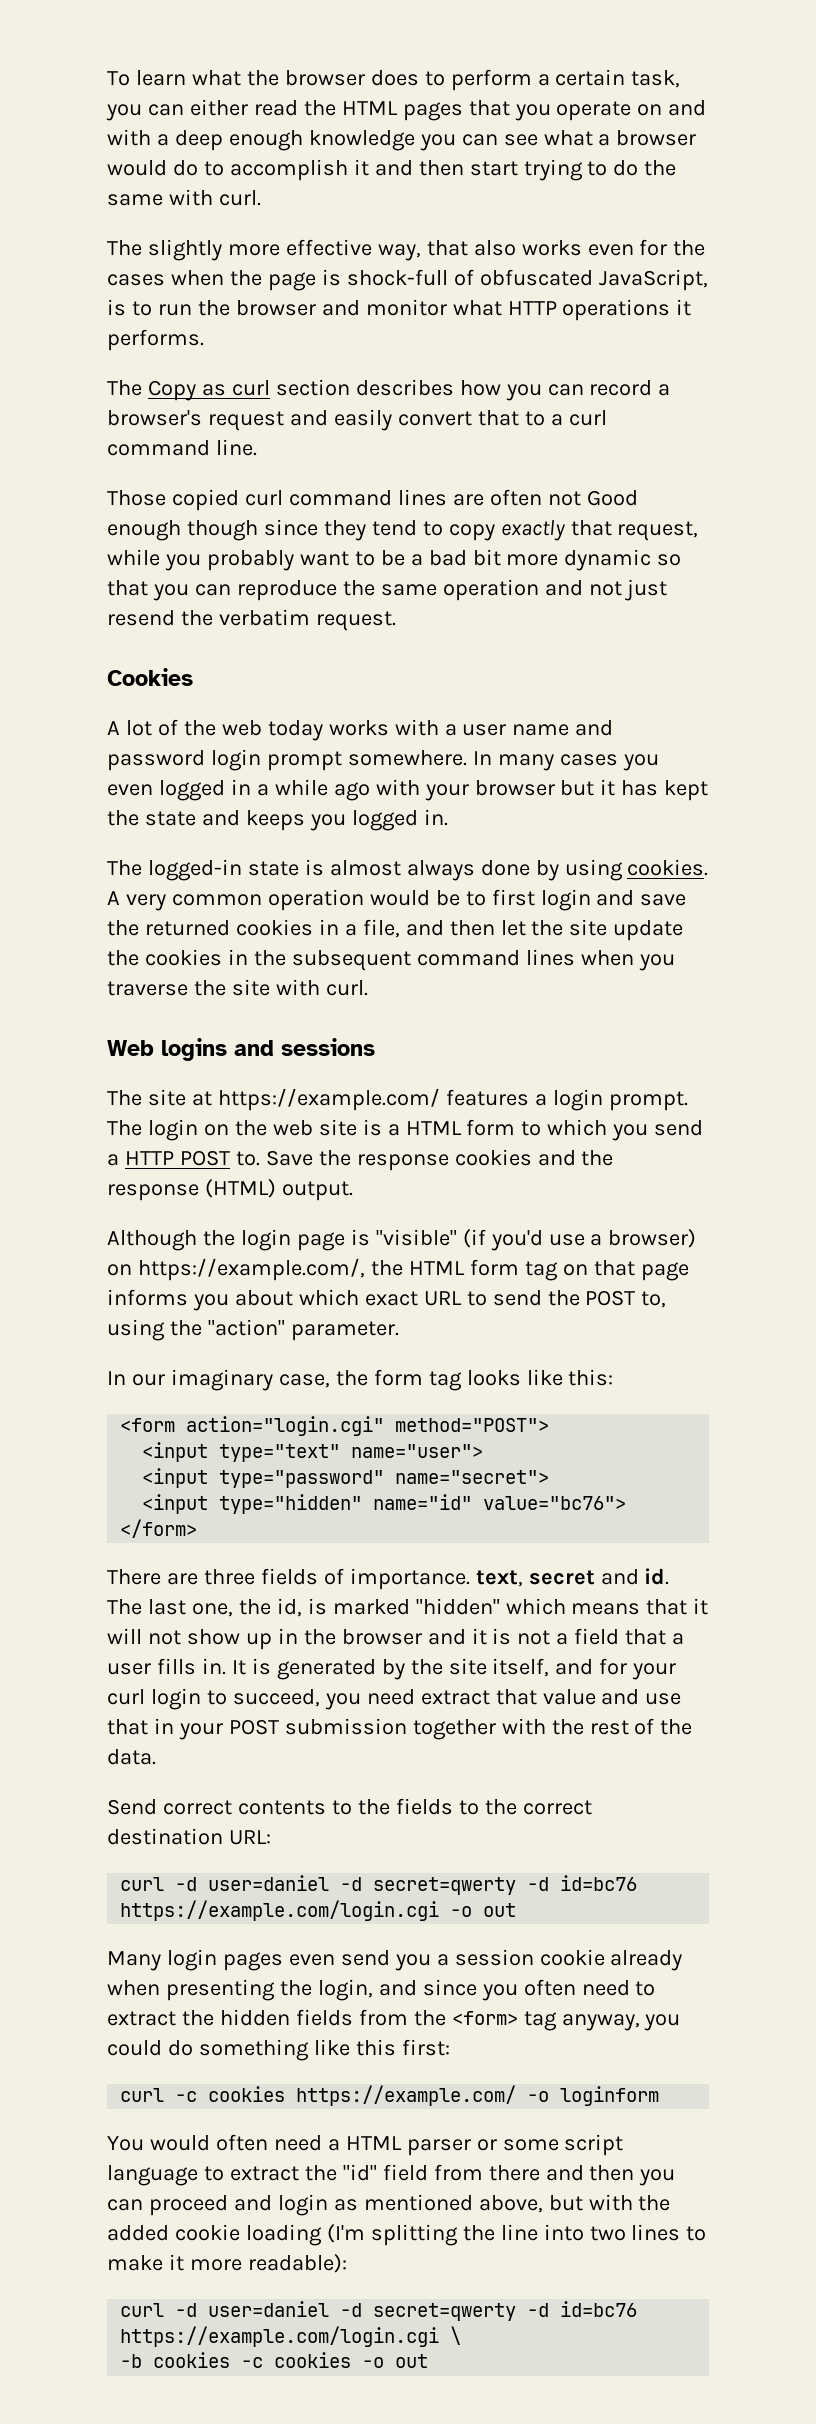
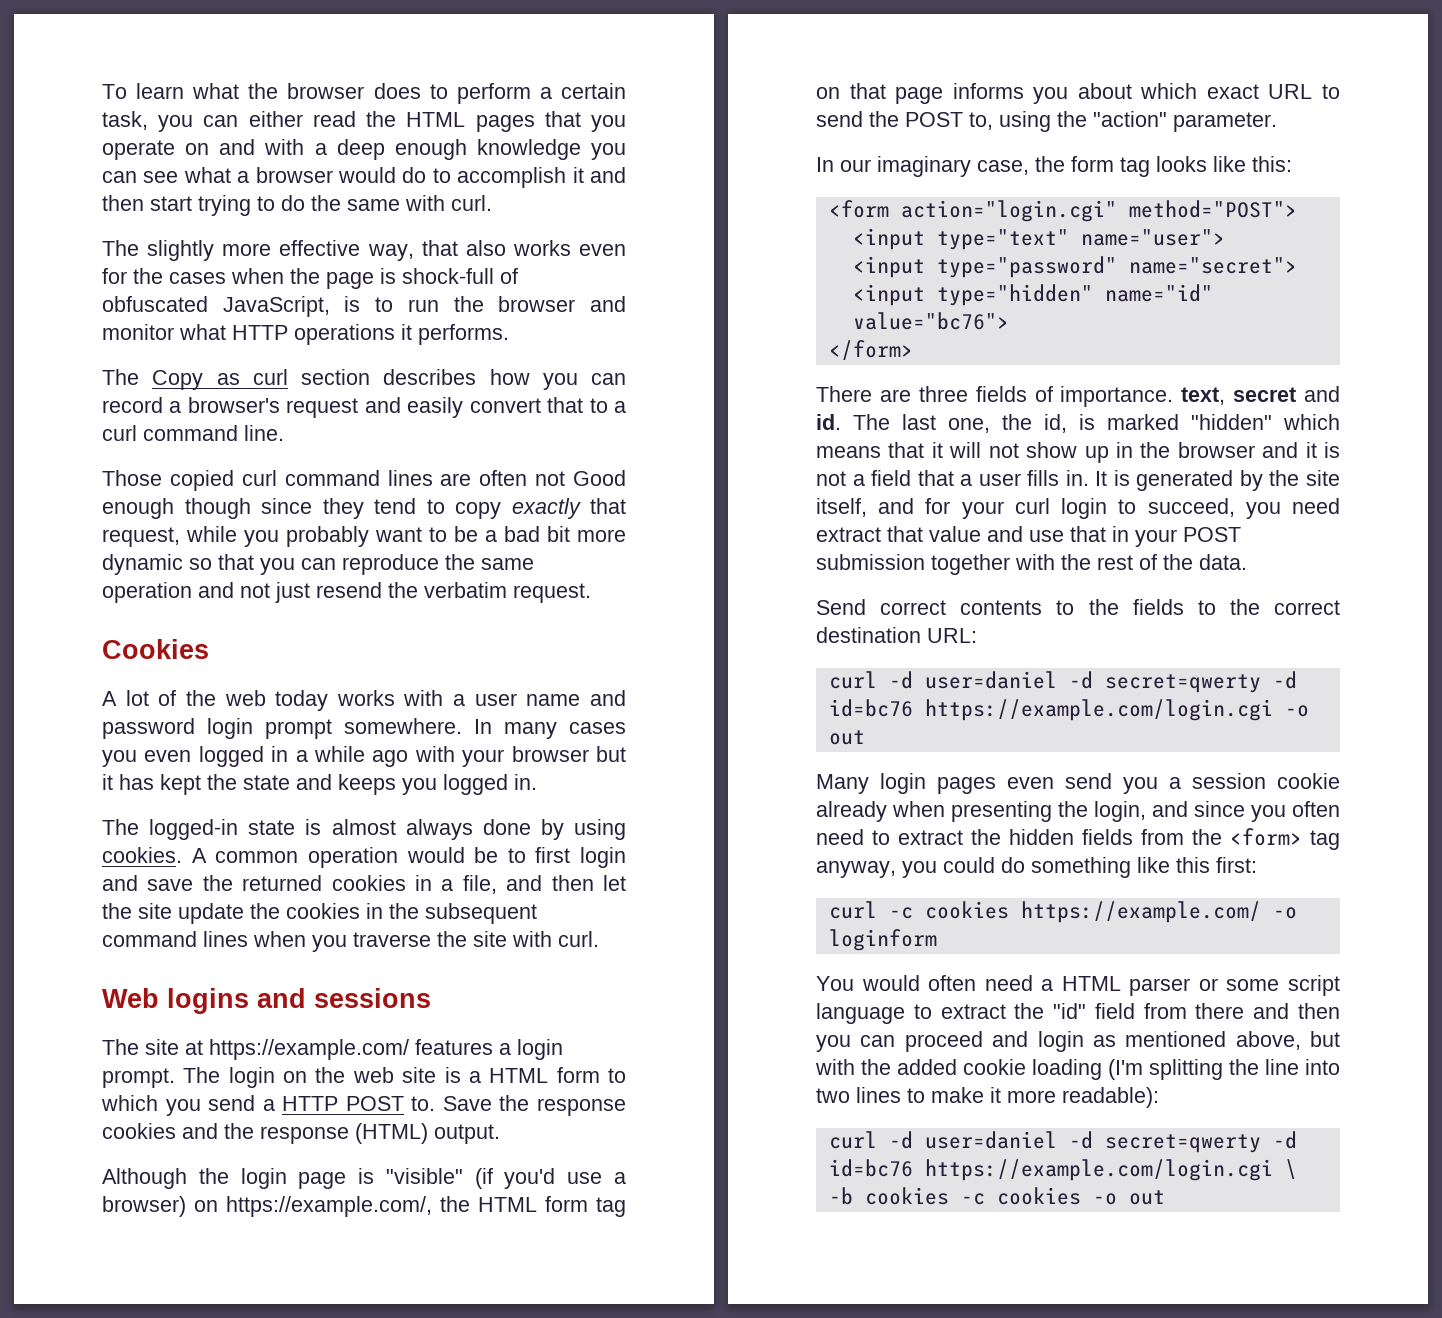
- A very common operation would be to first login and save the returned cookies in a file, and then let the site update the cookies in the subsequent command lines when you traverse the site with curl.
+ A common operation would be to first login and save the returned cookies in a file, and then let the site update the cookies in the subsequent command lines when you traverse the site with curl.

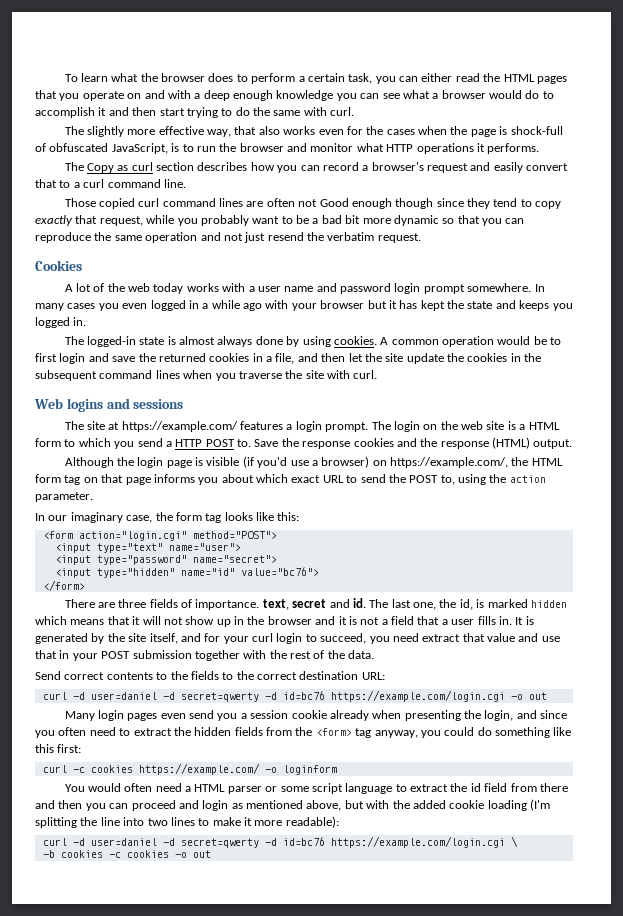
- Although the login page is "visible" (if you'd use a browser) on https://example.com/, the HTML form tag on that page informs you about which exact URL to send the POST to, using the "action" parameter.
+ Although the login page is visible (if you'd use a browser) on https://example.com/, the HTML form tag on that page informs you about which exact URL to send the POST to, using the action parameter.
- The last one, the id, is marked "hidden" which means that it will not show up in the browser and it is not a field that a user fills in.
+ The last one, the id, is marked hidden which means that it will not show up in the browser and it is not a field that a user fills in.
- You would often need a HTML parser or some script language to extract the "id" field from there and then you can proceed and login as mentioned above, but with the added cookie loading (I'm splitting the line into two lines to make it more readable):
+ You would often need a HTML parser or some script language to extract the id field from there and then you can proceed and login as mentioned above, but with the added cookie loading (I'm splitting the line into two lines to make it more readable):

